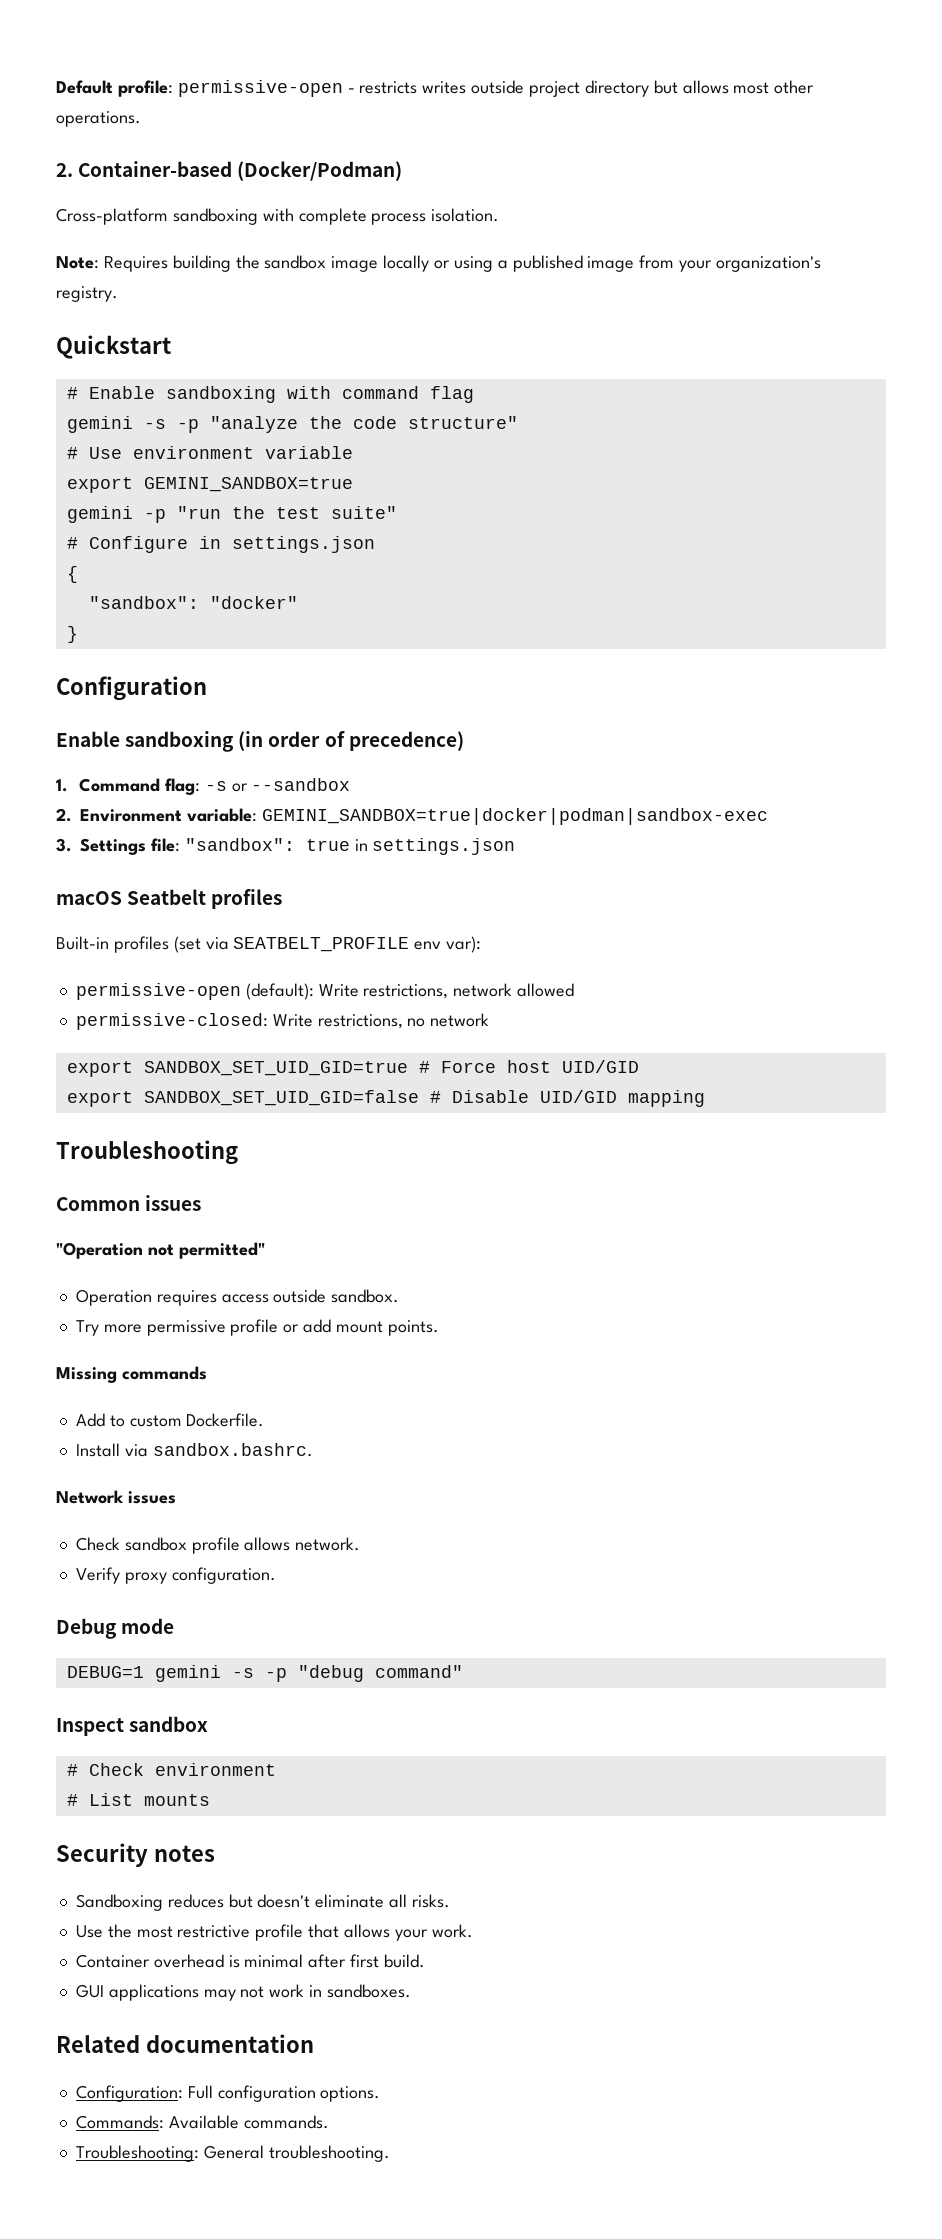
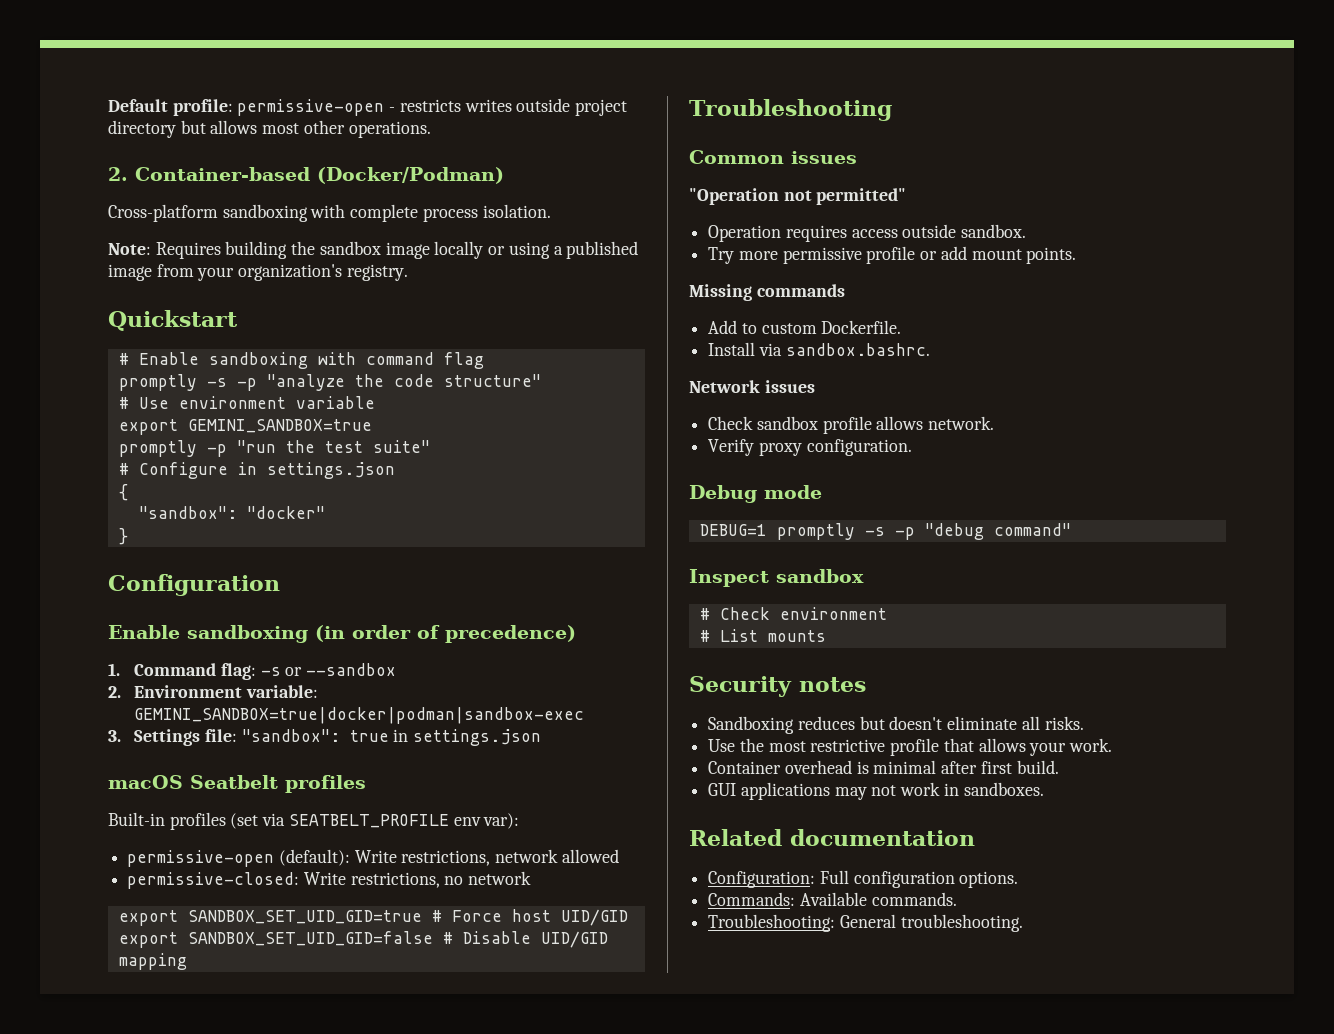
- gemini -s -p "analyze the code structure"
+ promptly -s -p "analyze the code structure"
- gemini -p "run the test suite"
+ promptly -p "run the test suite"
- DEBUG=1 gemini -s -p "debug command"
+ DEBUG=1 promptly -s -p "debug command"

